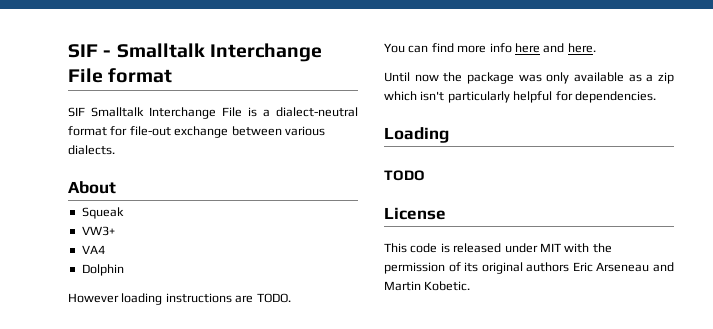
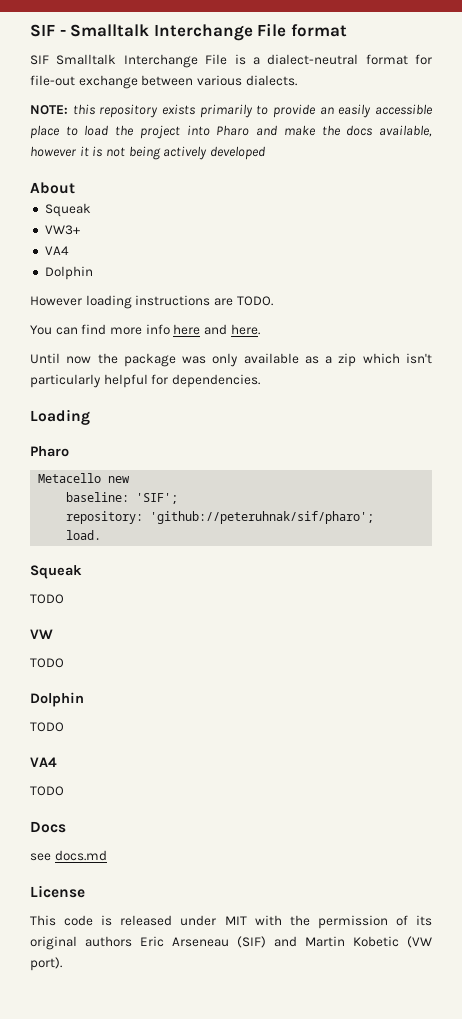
+ NOTE: this repository exists primarily to provide an easily accessible place to load the project into Pharo and make the docs available, however it is not being actively developed
  Loading
+ Pharo
+ Metacello new
+ baseline: 'SIF';
+ repository: 'github://peteruhnak/sif/pharo';
+ load.
+ Squeak
  TODO
+ VW
+ TODO
+ Dolphin
+ TODO
+ VA4
+ TODO
+ Docs
+ see docs.md
- This code is released under MIT with the permission of its original authors Eric Arseneau and Martin Kobetic.
+ This code is released under MIT with the permission of its original authors Eric Arseneau (SIF) and Martin Kobetic (VW port).

